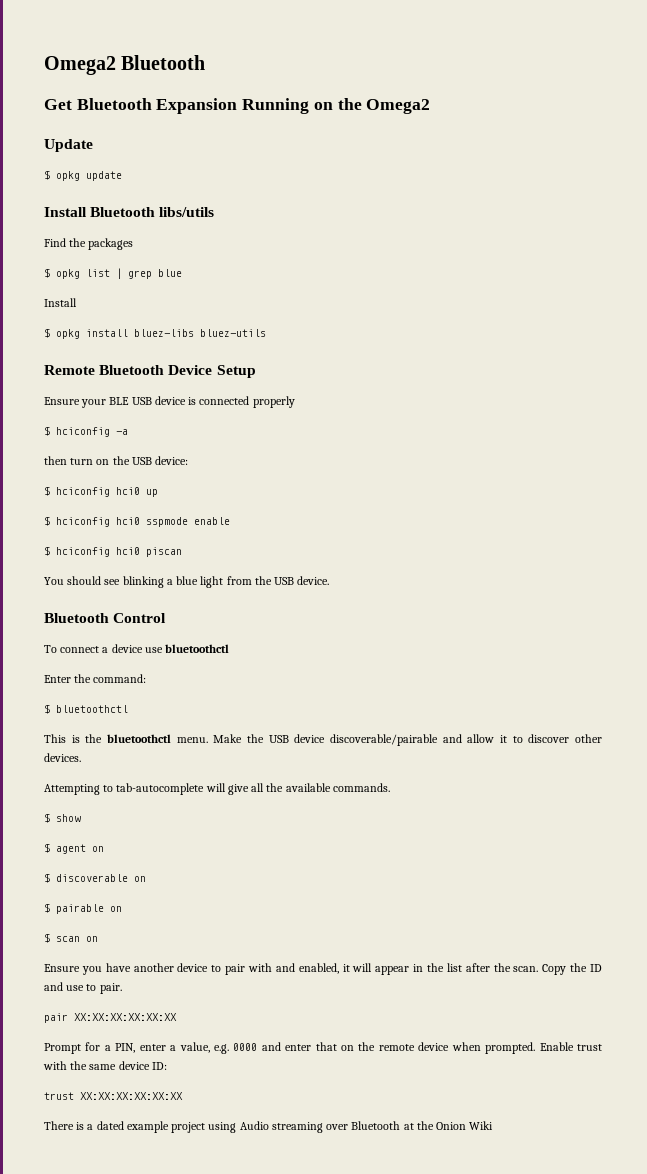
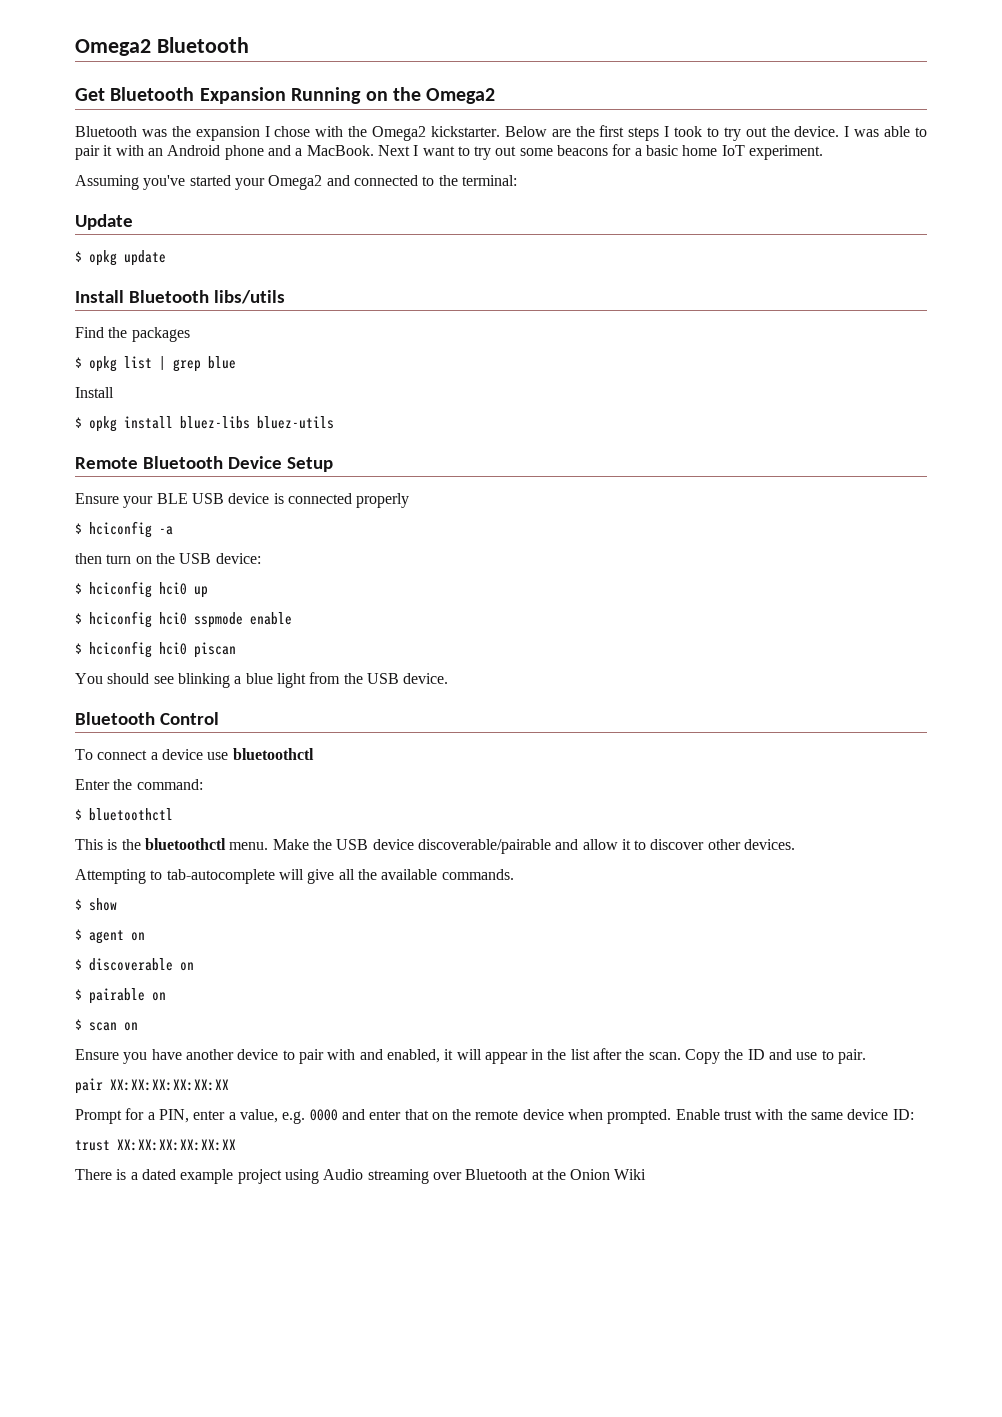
+ Bluetooth was the expansion I chose with the Omega2 kickstarter. Below are the first steps I took to try out the device. I was able to pair it with an Android phone and a MacBook. Next I want to try out some beacons for a basic home IoT experiment.
+ Assuming you've started your Omega2 and connected to the terminal:

